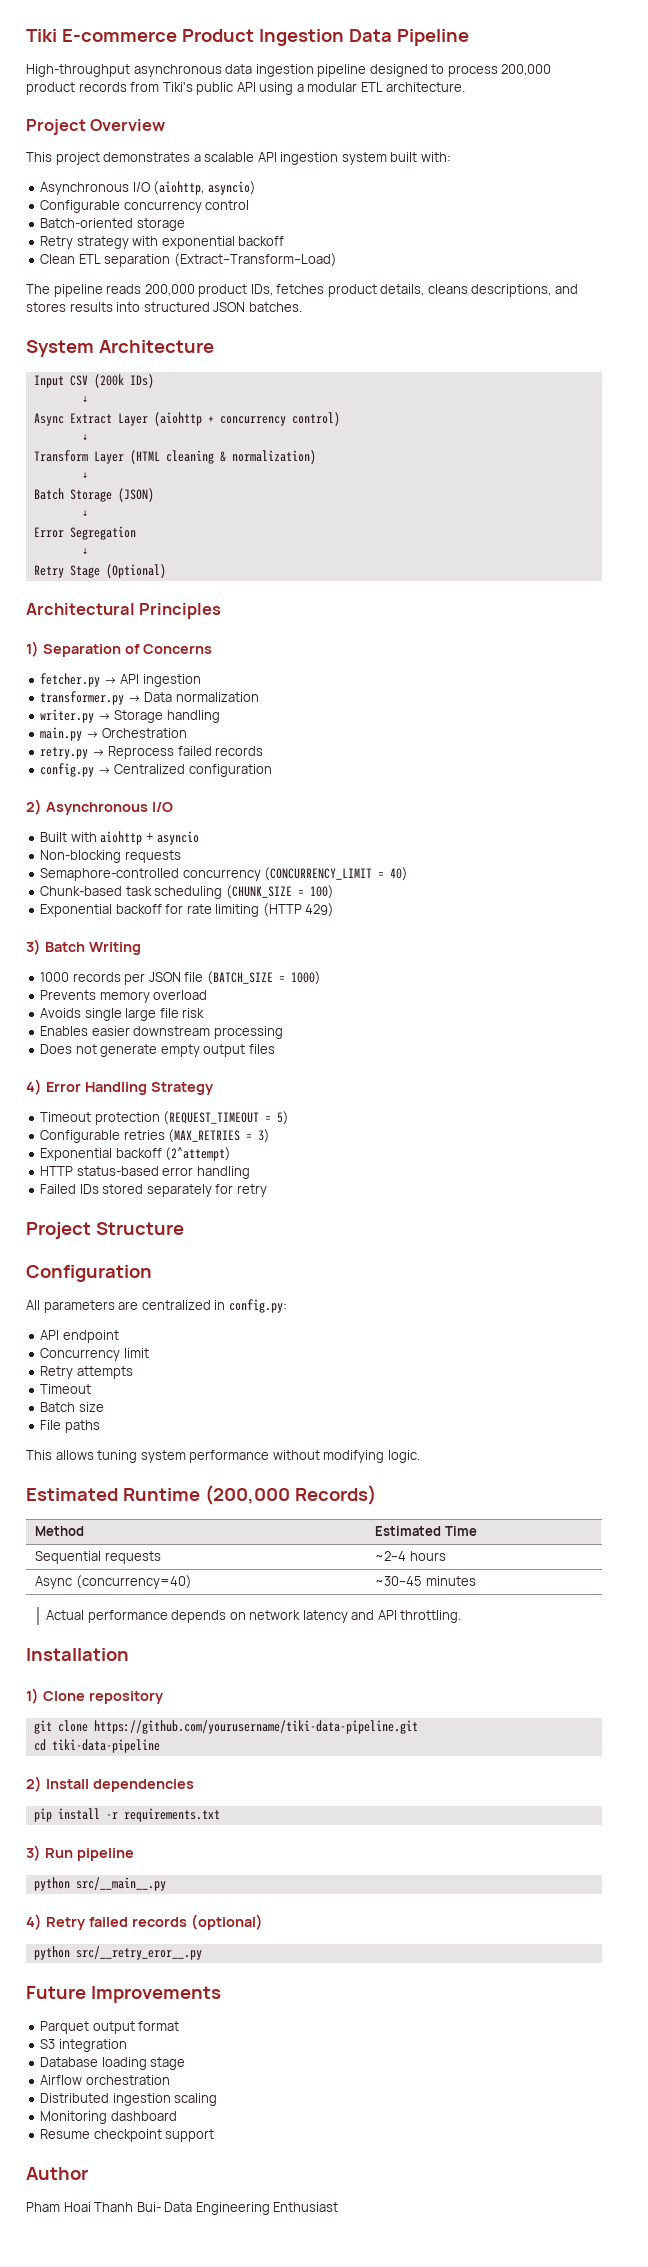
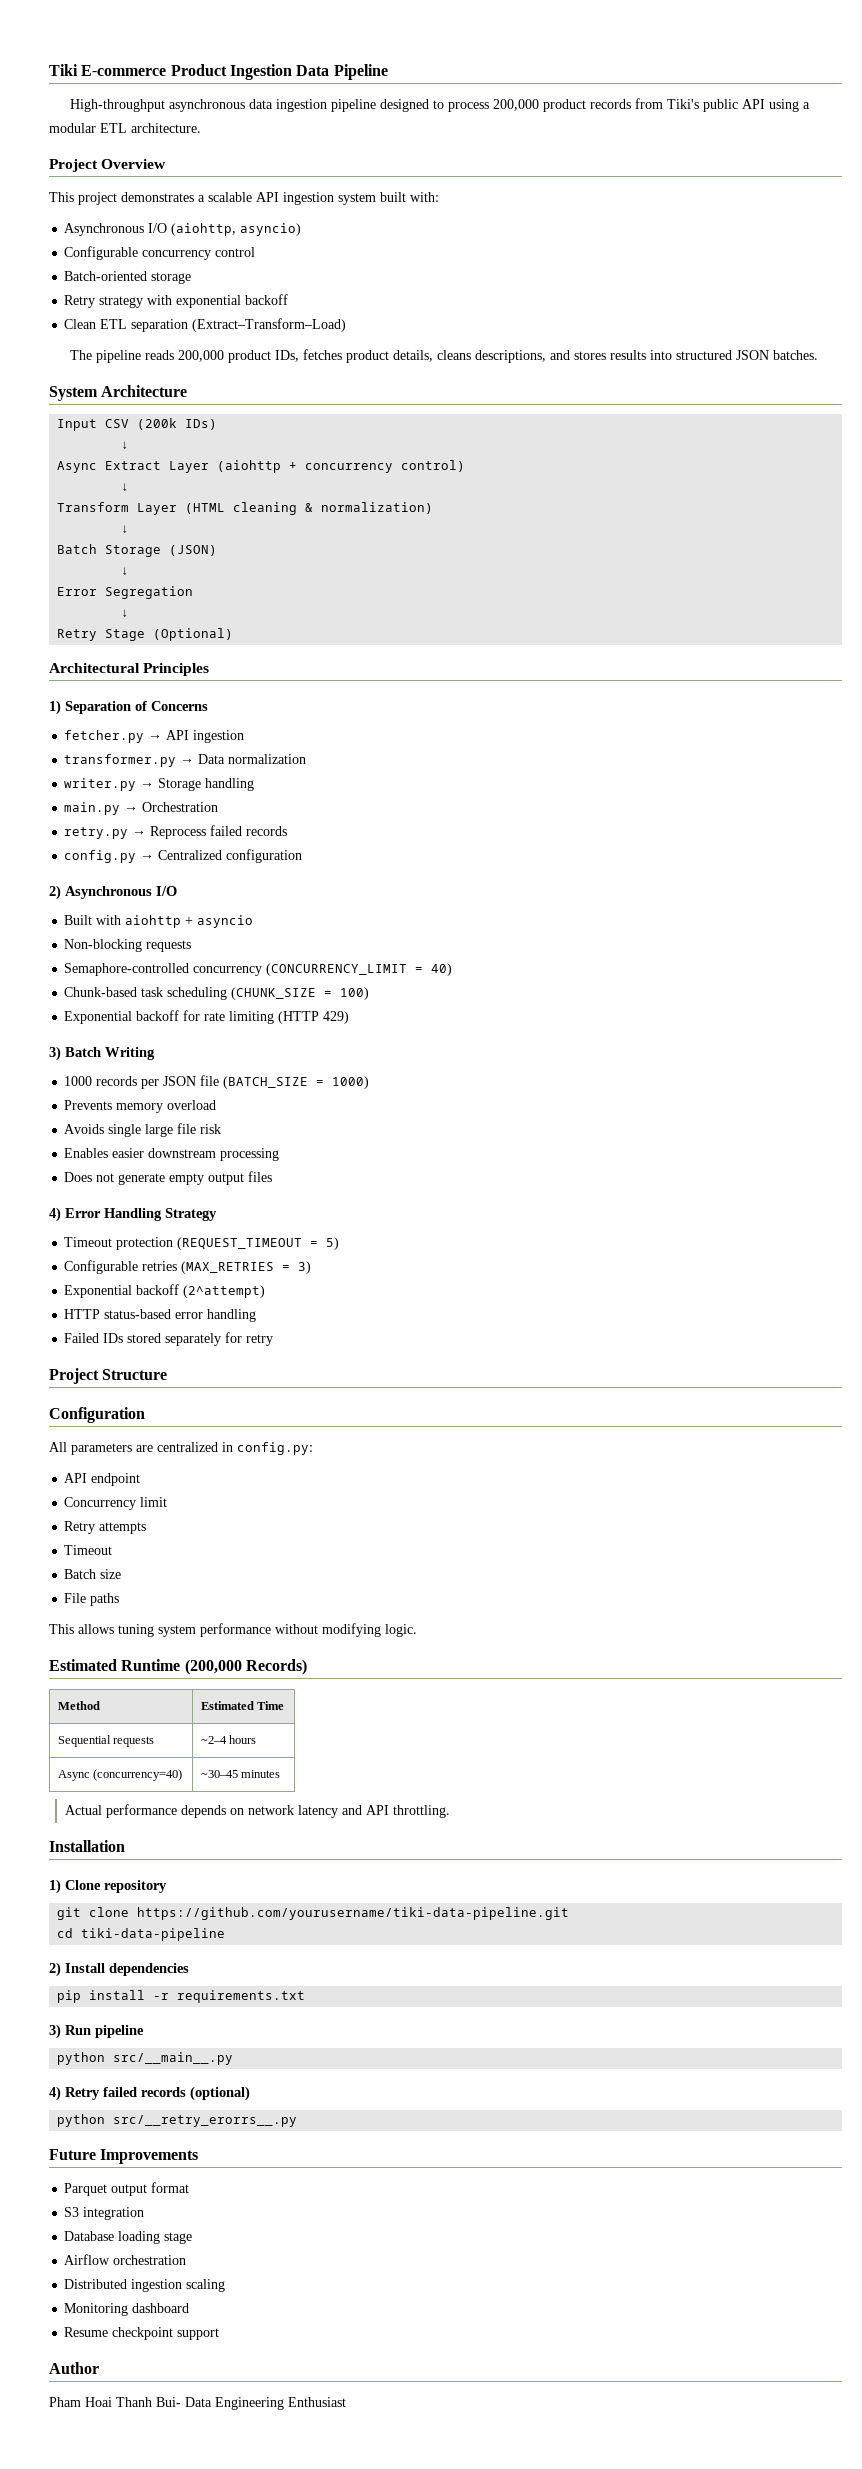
- python src/__retry_eror__.py
+ python src/__retry_erorrs__.py

